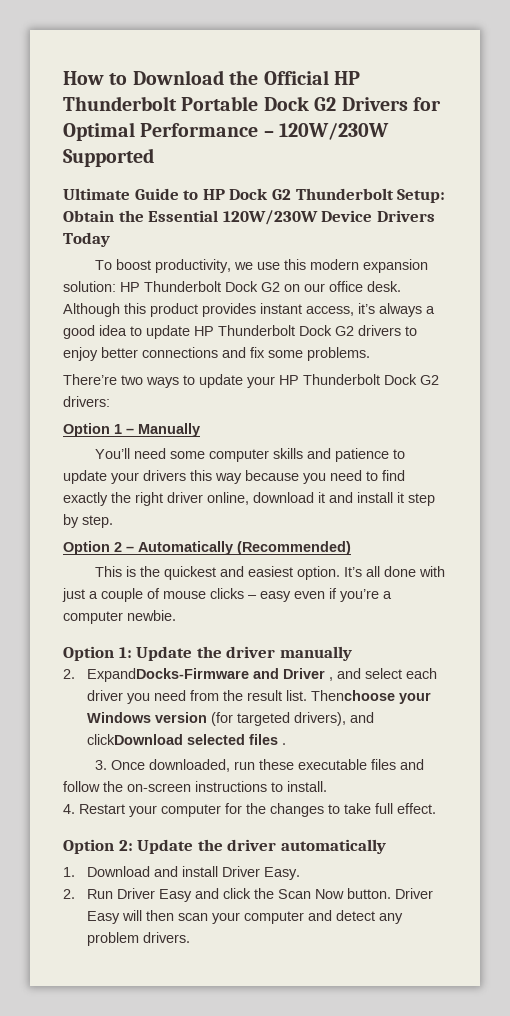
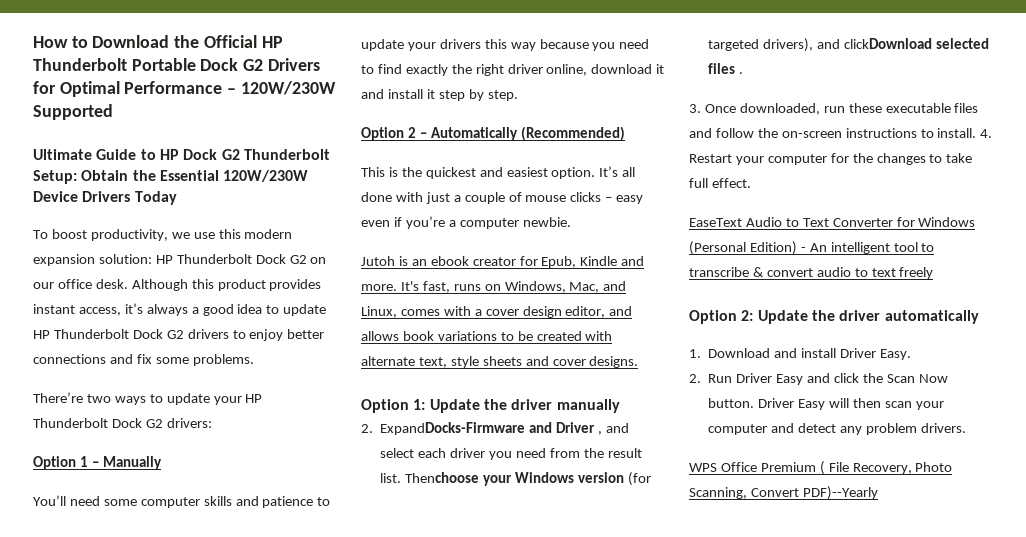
+ Jutoh is an ebook creator for Epub, Kindle and more. It's fast, runs on Windows, Mac, and Linux, comes with a cover design editor, and allows book variations to be created with alternate text, style sheets and cover designs.
- 3. Once downloaded, run these executable files and follow the on-screen instructions to install.
- 4. Restart your computer for the changes to take full effect.
+ 3. Once downloaded, run these executable files and follow the on-screen instructions to install. 4. Restart your computer for the changes to take full effect.
+ EaseText Audio to Text Converter for Windows (Personal Edition) - An intelligent tool to transcribe & convert audio to text freely
+ WPS Office Premium ( File Recovery, Photo Scanning, Convert PDF)--Yearly

